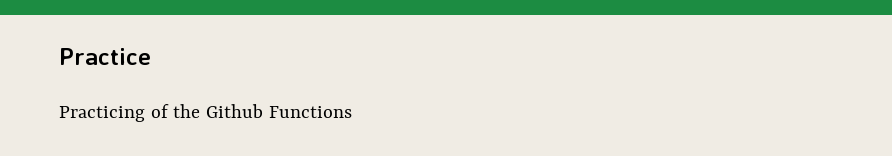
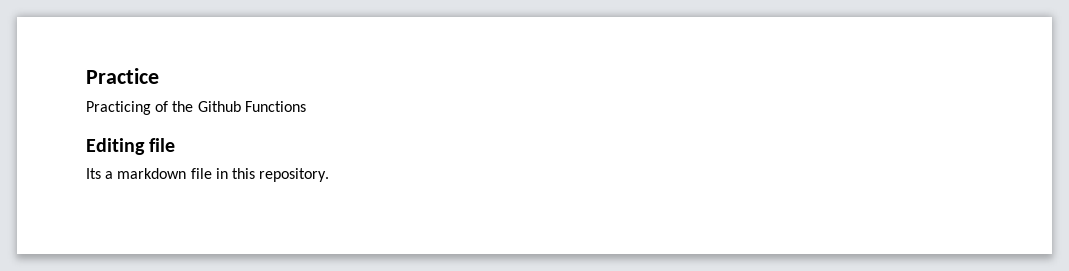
+ Editing file
+ Its a markdown file in this repository.

